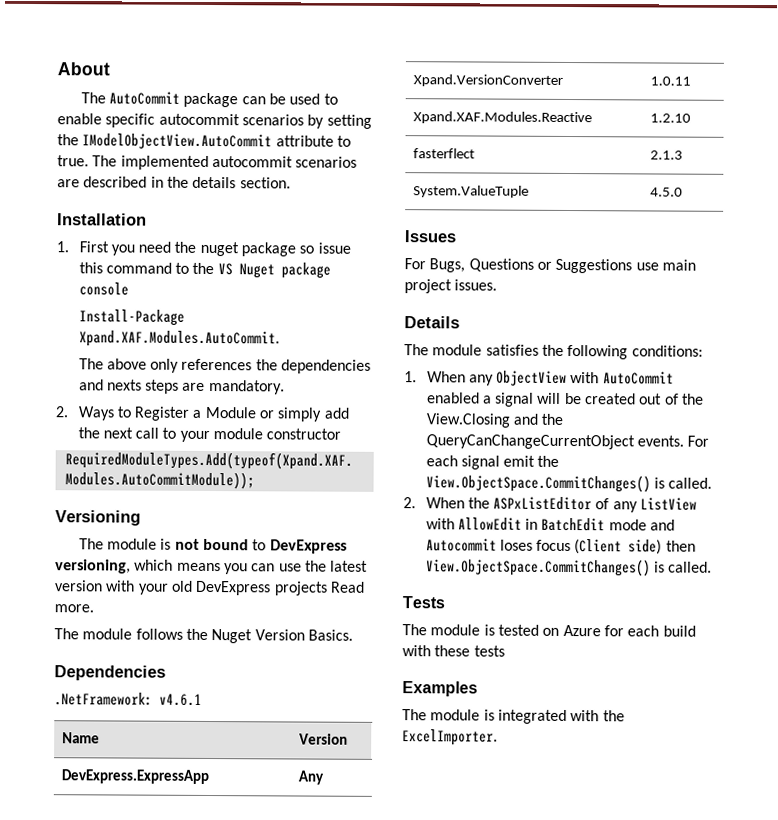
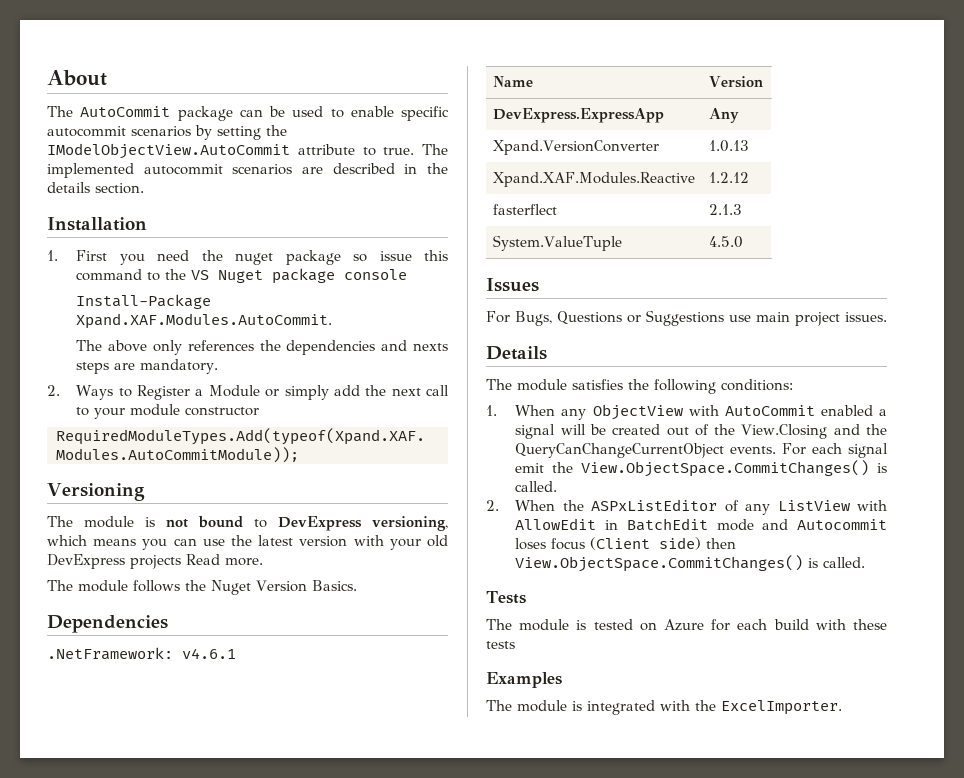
- Xpand.VersionConverter | 1.0.11
+ Xpand.VersionConverter | 1.0.13
- Xpand.XAF.Modules.Reactive | 1.2.10
+ Xpand.XAF.Modules.Reactive | 1.2.12

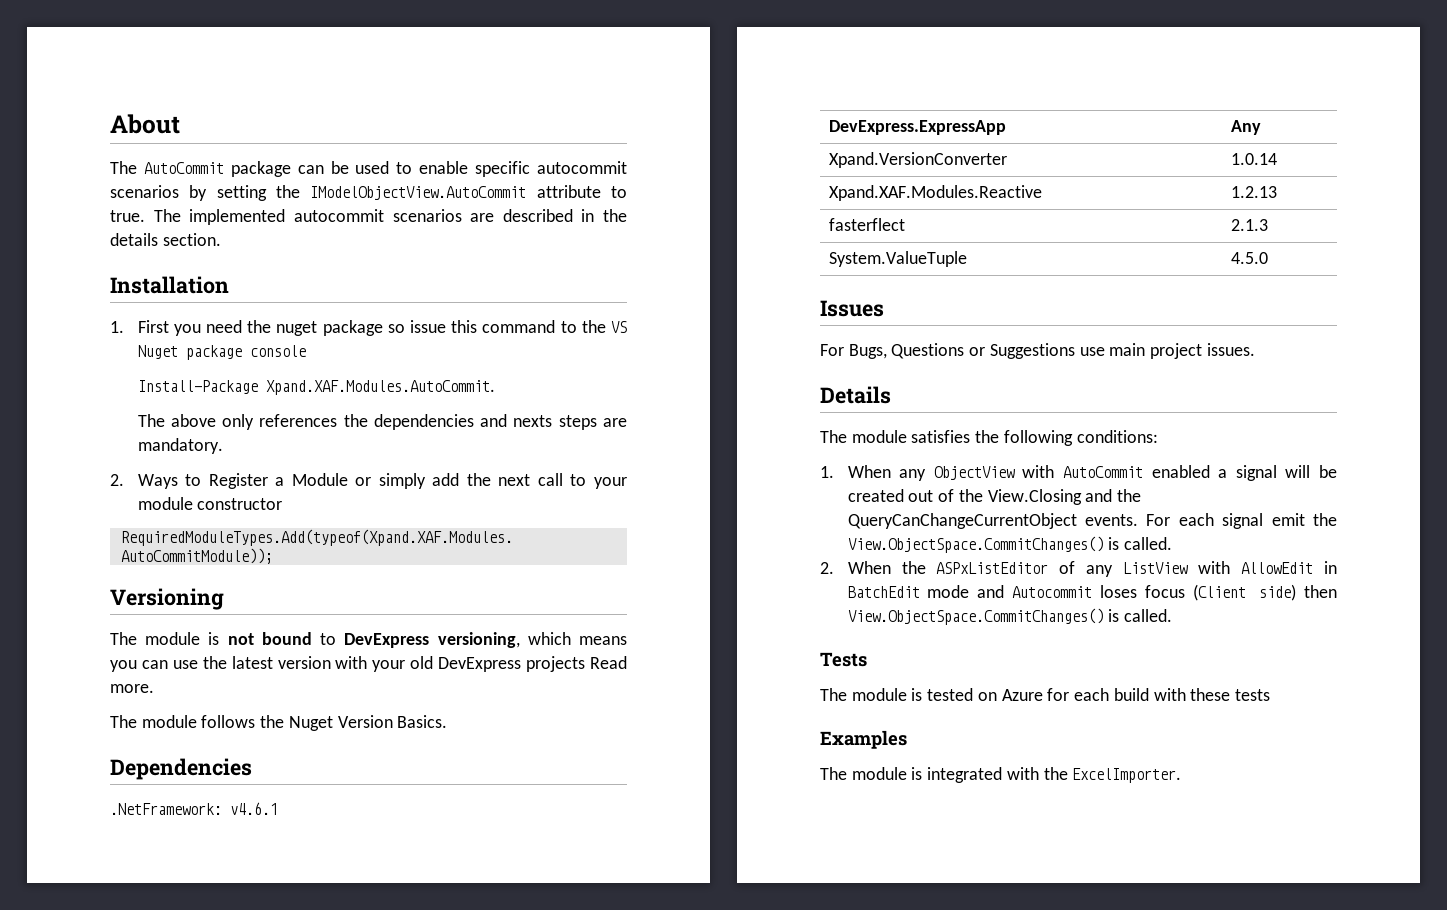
- Name | Version
- Xpand.VersionConverter | 1.0.13
+ Xpand.VersionConverter | 1.0.14
- Xpand.XAF.Modules.Reactive | 1.2.12
+ Xpand.XAF.Modules.Reactive | 1.2.13

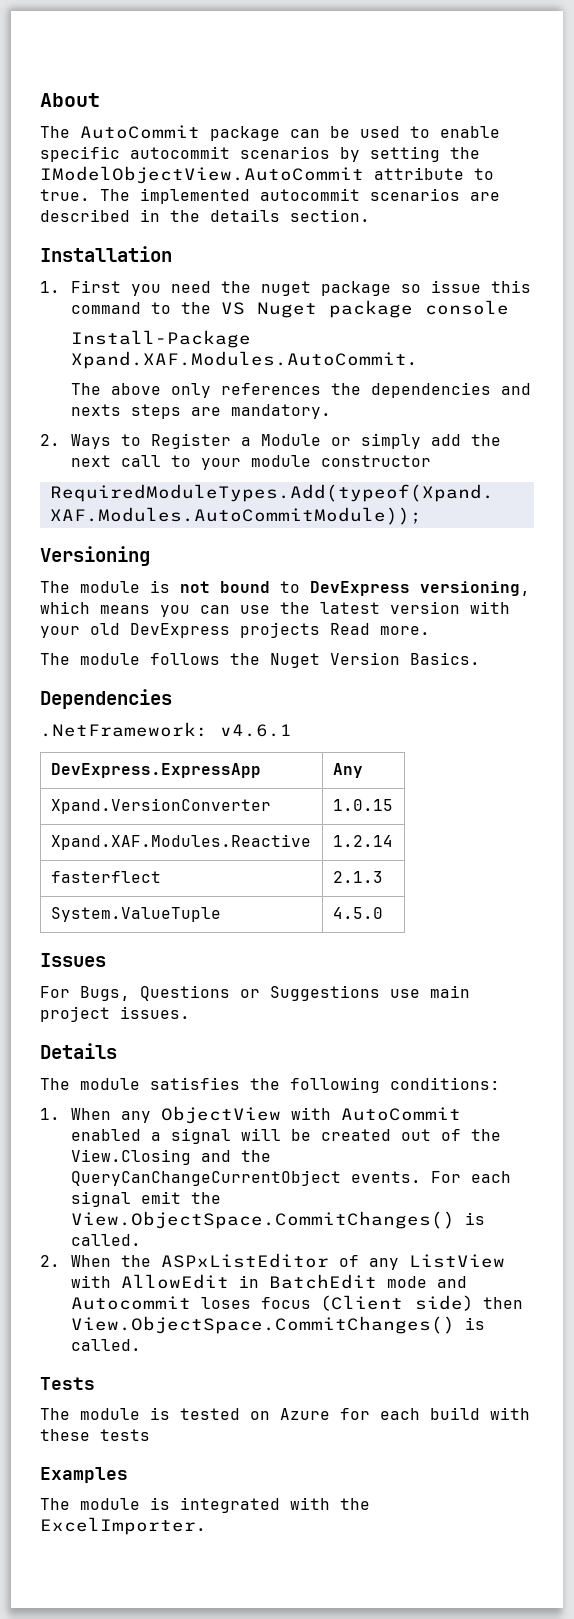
- Xpand.VersionConverter | 1.0.14
+ Xpand.VersionConverter | 1.0.15
- Xpand.XAF.Modules.Reactive | 1.2.13
+ Xpand.XAF.Modules.Reactive | 1.2.14

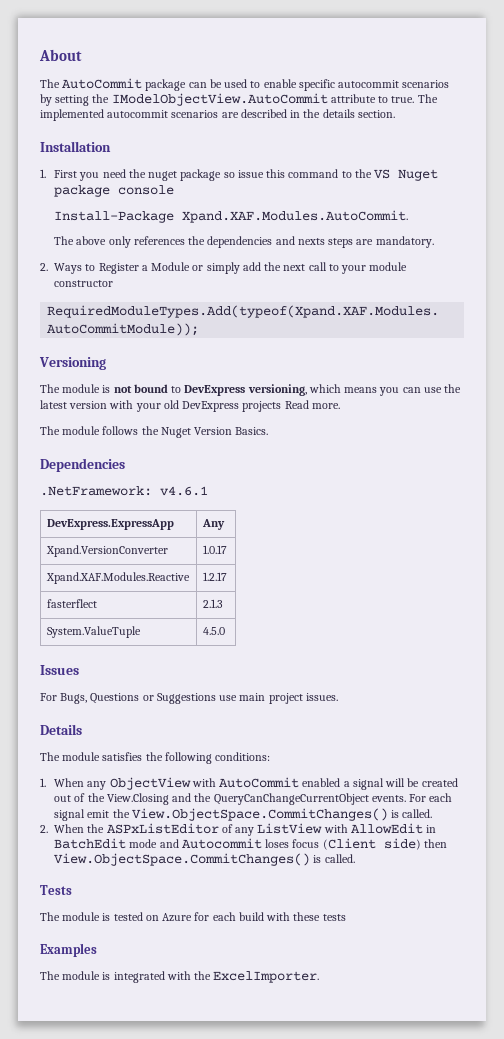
- Xpand.VersionConverter | 1.0.15
+ Xpand.VersionConverter | 1.0.17
- Xpand.XAF.Modules.Reactive | 1.2.14
+ Xpand.XAF.Modules.Reactive | 1.2.17

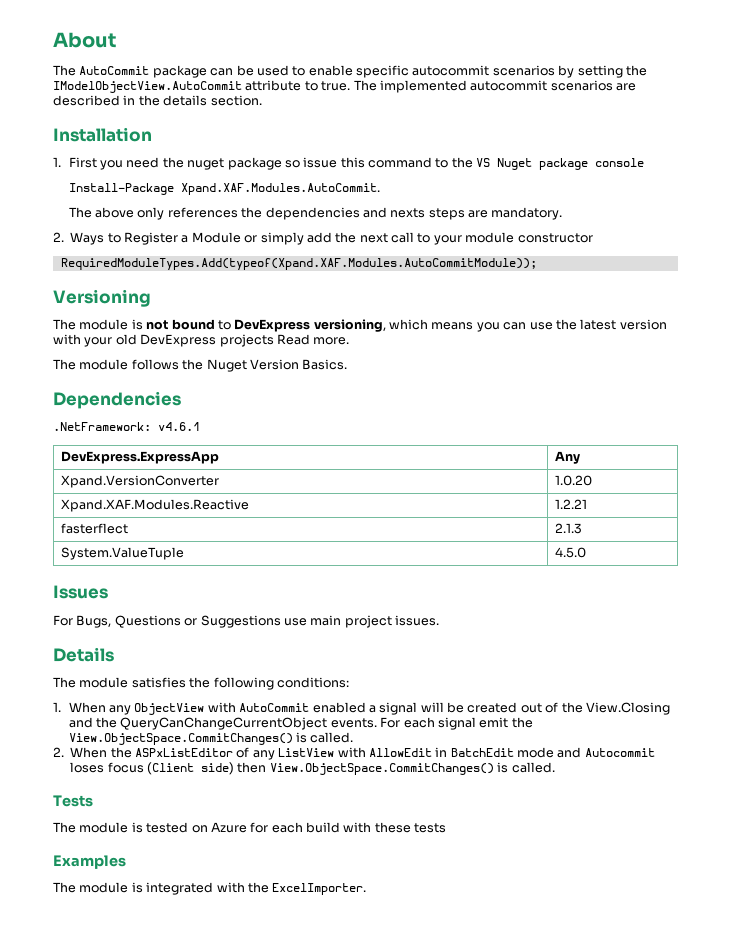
- Xpand.VersionConverter | 1.0.17
+ Xpand.VersionConverter | 1.0.20
- Xpand.XAF.Modules.Reactive | 1.2.17
+ Xpand.XAF.Modules.Reactive | 1.2.21

